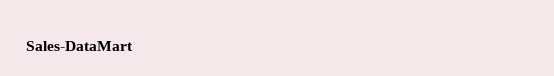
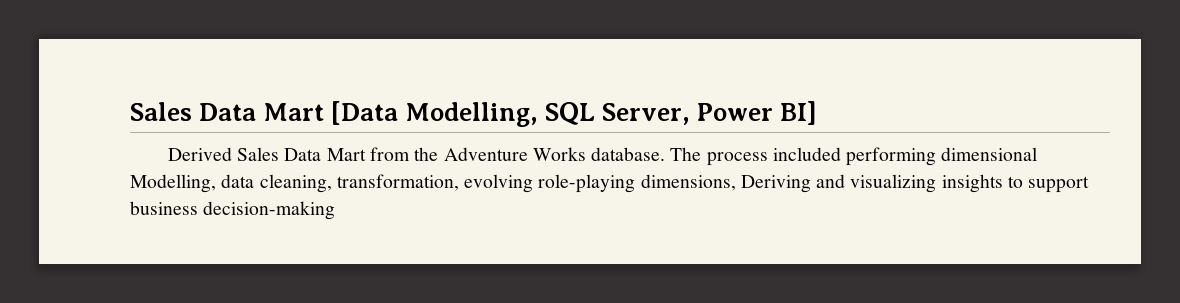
- Sales-DataMart
+ Sales Data Mart [Data Modelling, SQL Server, Power BI]
+ Derived Sales Data Mart from the Adventure Works database. The process included performing dimensional Modelling, data cleaning, transformation, evolving role-playing dimensions, Deriving and visualizing insights to support business decision-making

